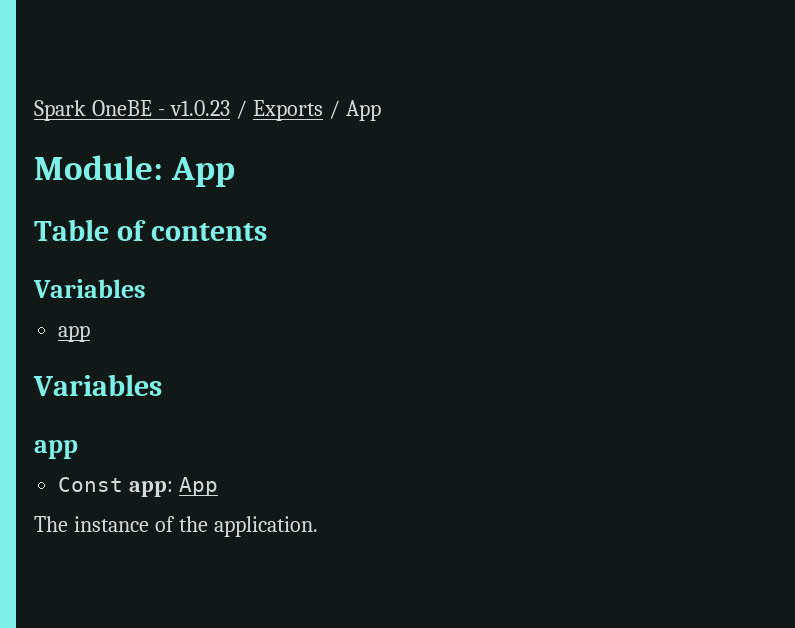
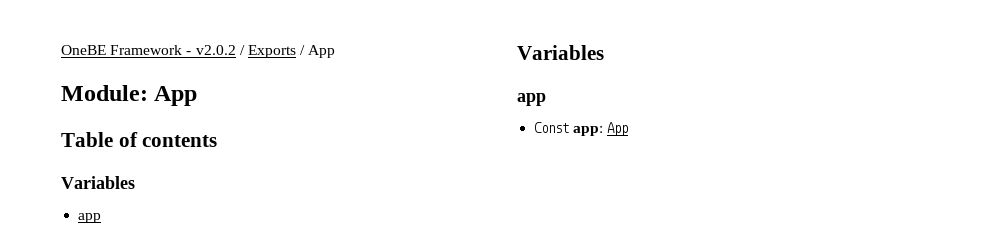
- Spark OneBE - v1.0.23 / Exports / App
+ OneBE Framework - v2.0.2 / Exports / App
- The instance of the application.

